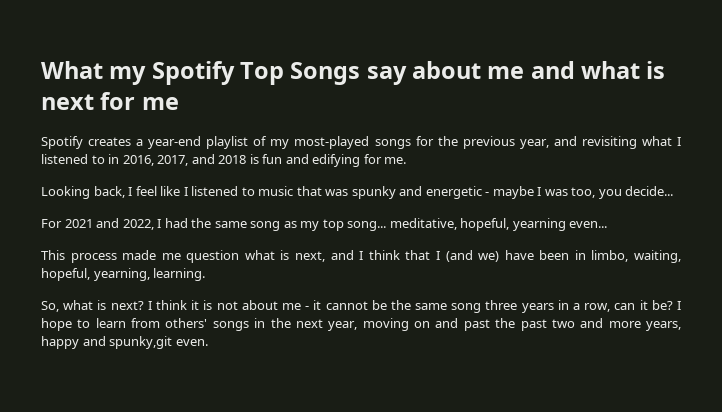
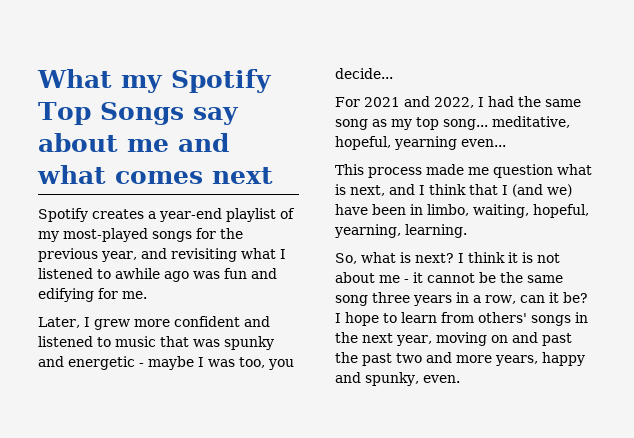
- What my Spotify Top Songs say about me and what is next for me
+ What my Spotify Top Songs say about me and what comes next
- Spotify creates a year-end playlist of my most-played songs for the previous year, and revisiting what I listened to in 2016, 2017, and 2018 is fun and edifying for me.
+ Spotify creates a year-end playlist of my most-played songs for the previous year, and revisiting what I listened to awhile ago was fun and edifying for me.
- Looking back, I feel like I listened to music that was spunky and energetic - maybe I was too, you decide...
+ Later, I grew more confident and listened to music that was spunky and energetic - maybe I was too, you decide...
- I hope to learn from others' songs in the next year, moving on and past the past two and more years, happy and spunky,git even.
+ I hope to learn from others' songs in the next year, moving on and past the past two and more years, happy and spunky, even.

